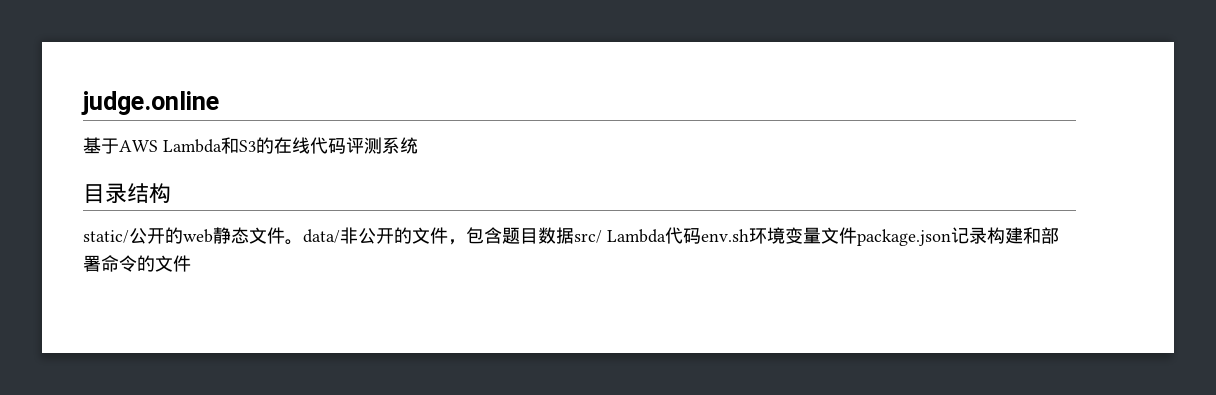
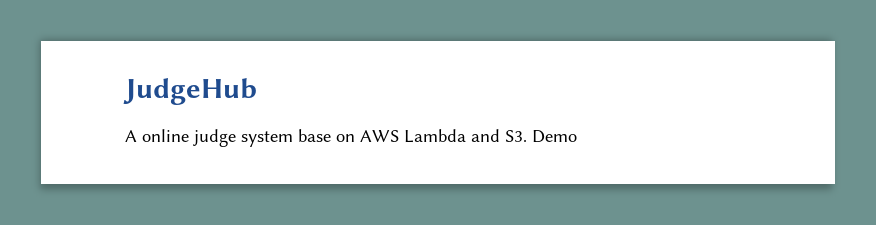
- judge.online
- 基于AWS Lambda和S3的在线代码评测系统
- 目录结构
- static/公开的web静态文件。data/非公开的文件，包含题目数据src/ Lambda代码env.sh环境变量文件package.json记录构建和部署命令的文件
+ JudgeHub
+ A online judge system base on AWS Lambda and S3. Demo

